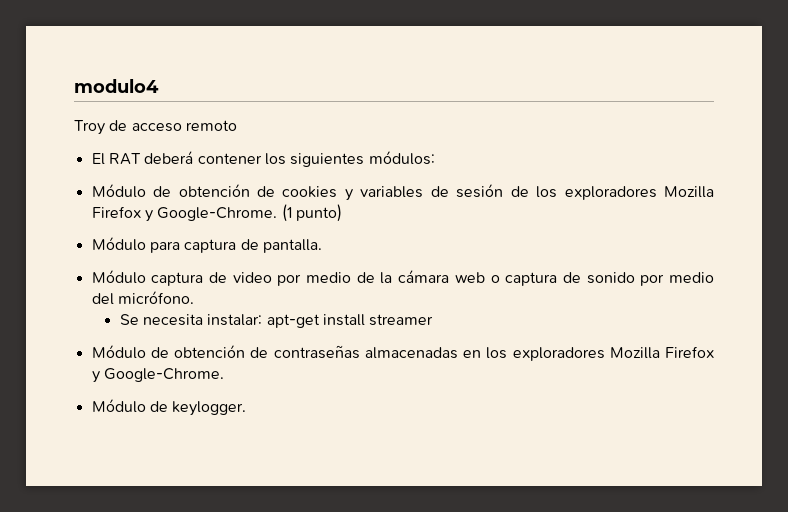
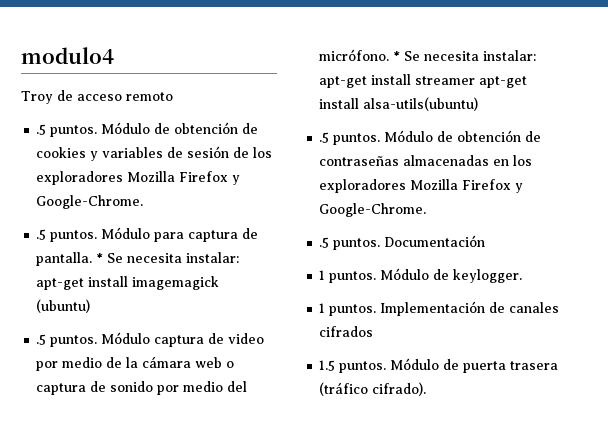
- El RAT deberá contener los siguientes módulos:
- Módulo de obtención de cookies y variables de sesión de los exploradores Mozilla Firefox y Google-Chrome. (1 punto)
- Módulo para captura de pantalla.
- Módulo captura de video por medio de la cámara web o captura de sonido por medio del micrófono.
- Se necesita instalar: apt-get install streamer
- Módulo de obtención de contraseñas almacenadas en los exploradores Mozilla Firefox y Google-Chrome.
+ .5 puntos. Módulo de obtención de cookies y variables de sesión de los exploradores Mozilla Firefox y Google-Chrome.
+ .5 puntos. Módulo para captura de pantalla. * Se necesita instalar: apt-get install imagemagick (ubuntu)
+ .5 puntos. Módulo captura de video por medio de la cámara web o captura de sonido por medio del micrófono. * Se necesita instalar: apt-get install streamer apt-get install alsa-utils(ubuntu)
+ .5 puntos. Módulo de obtención de contraseñas almacenadas en los exploradores Mozilla Firefox y Google-Chrome.
- Módulo de keylogger.
+ .5 puntos. Documentación
+ 1 puntos. Módulo de keylogger.
+ 1 puntos. Implementación de canales cifrados
+ 1.5 puntos. Módulo de puerta trasera (tráfico cifrado).

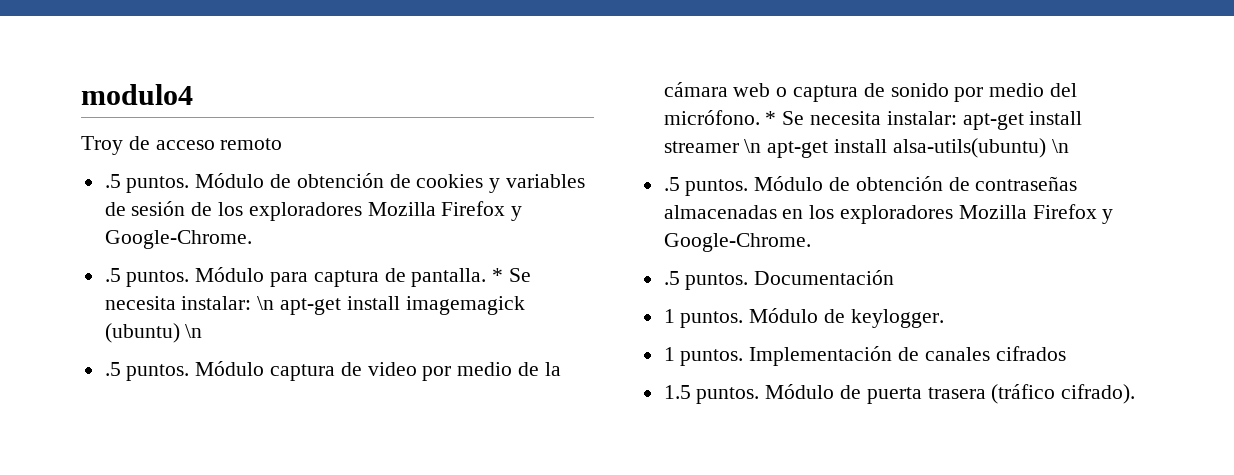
- * Se necesita instalar: apt-get install imagemagick (ubuntu)
+ * Se necesita instalar: \n apt-get install imagemagick (ubuntu) \n
- * Se necesita instalar: apt-get install streamer apt-get install alsa-utils(ubuntu)
+ * Se necesita instalar: apt-get install streamer \n apt-get install alsa-utils(ubuntu) \n

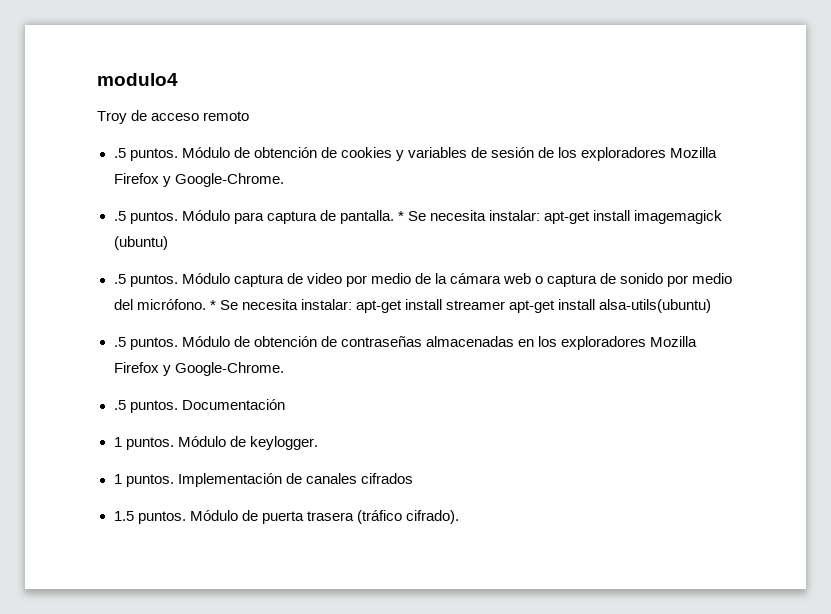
- * Se necesita instalar: \n apt-get install imagemagick (ubuntu) \n
+ * Se necesita instalar: apt-get install imagemagick (ubuntu)
- * Se necesita instalar: apt-get install streamer \n apt-get install alsa-utils(ubuntu) \n
+ * Se necesita instalar: apt-get install streamer apt-get install alsa-utils(ubuntu)

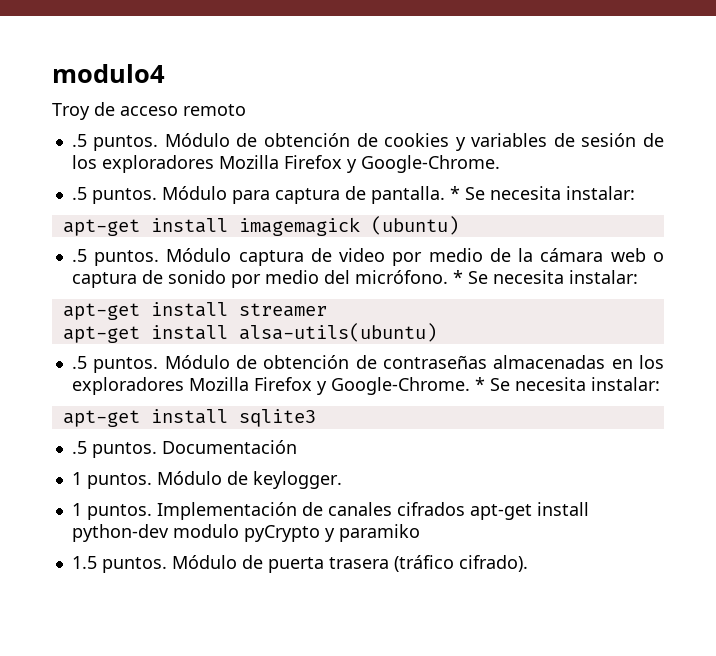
- Módulo para captura de pantalla. * Se necesita instalar: apt-get install imagemagick (ubuntu)
+ Módulo para captura de pantalla. * Se necesita instalar:
+ apt-get install imagemagick (ubuntu)
- Módulo captura de video por medio de la cámara web o captura de sonido por medio del micrófono. * Se necesita instalar: apt-get install streamer apt-get install alsa-utils(ubuntu)
+ Módulo captura de video por medio de la cámara web o captura de sonido por medio del micrófono. * Se necesita instalar:
+ apt-get install streamer
+ apt-get install alsa-utils(ubuntu)
- Módulo de obtención de contraseñas almacenadas en los exploradores Mozilla Firefox y Google-Chrome.
+ Módulo de obtención de contraseñas almacenadas en los exploradores Mozilla Firefox y Google-Chrome. * Se necesita instalar:
+ apt-get install sqlite3
- Implementación de canales cifrados
+ Implementación de canales cifrados apt-get install python-dev modulo pyCrypto y paramiko

